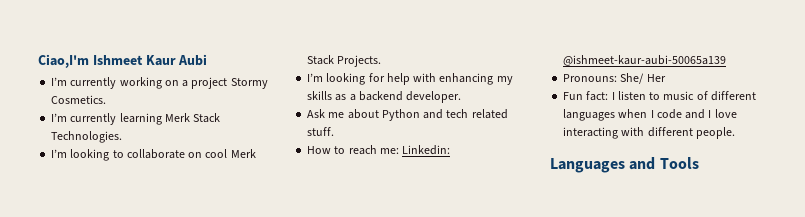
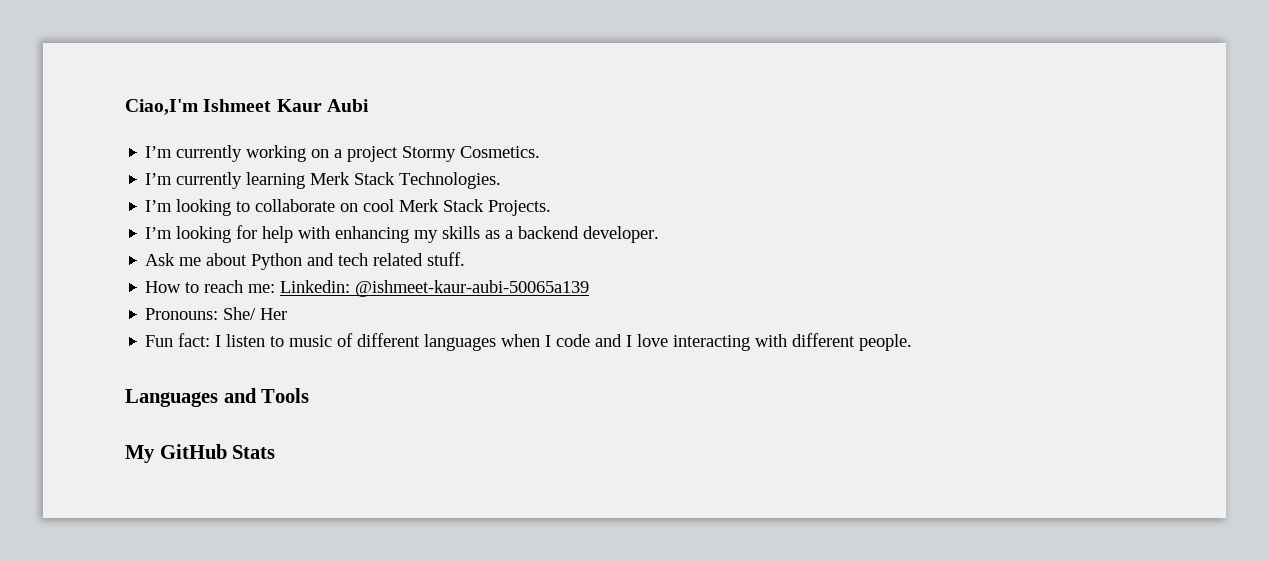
+ My GitHub Stats

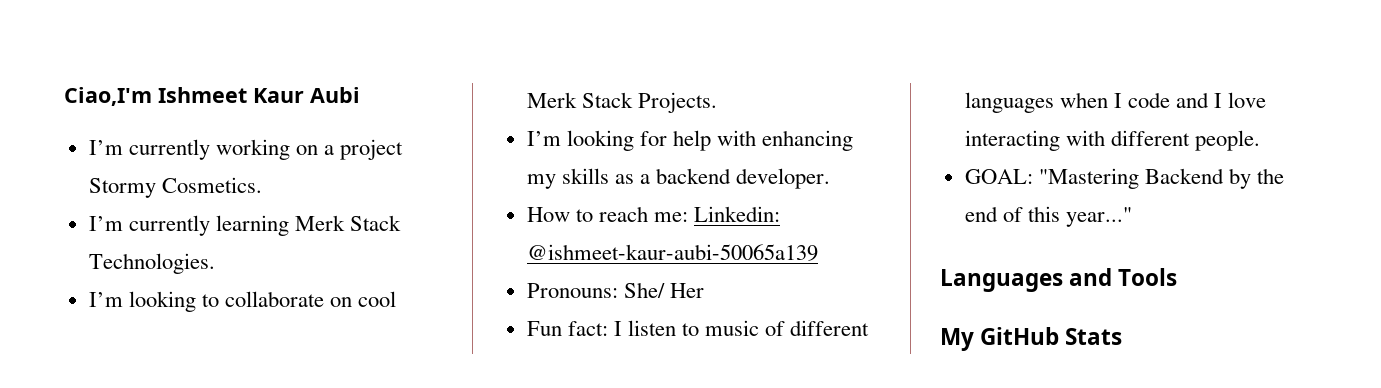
- Ask me about Python and tech related stuff.
+ GOAL: "Mastering Backend by the end of this year..."

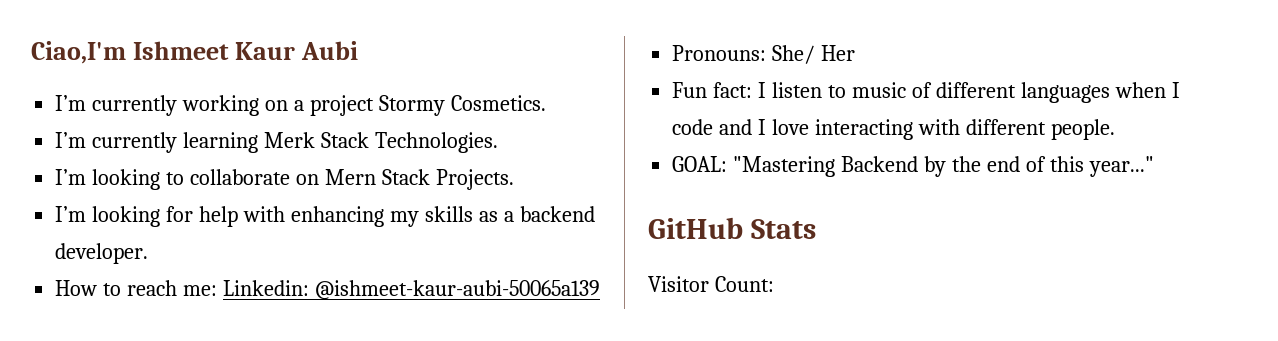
- I’m looking to collaborate on cool Merk Stack Projects.
+ I’m looking to collaborate on Mern Stack Projects.
- Languages and Tools
- My GitHub Stats
+ GitHub Stats
+ Visitor Count:

